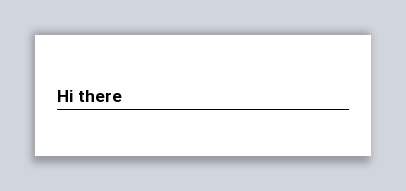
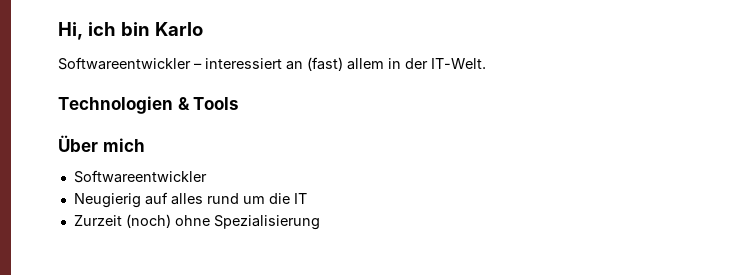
- Hi there
+ Hi, ich bin Karlo
+ Softwareentwickler – interessiert an (fast) allem in der IT-Welt.
+ Technologien & Tools
+ Über mich
+ Softwareentwickler
+ Neugierig auf alles rund um die IT
+ Zurzeit (noch) ohne Spezialisierung

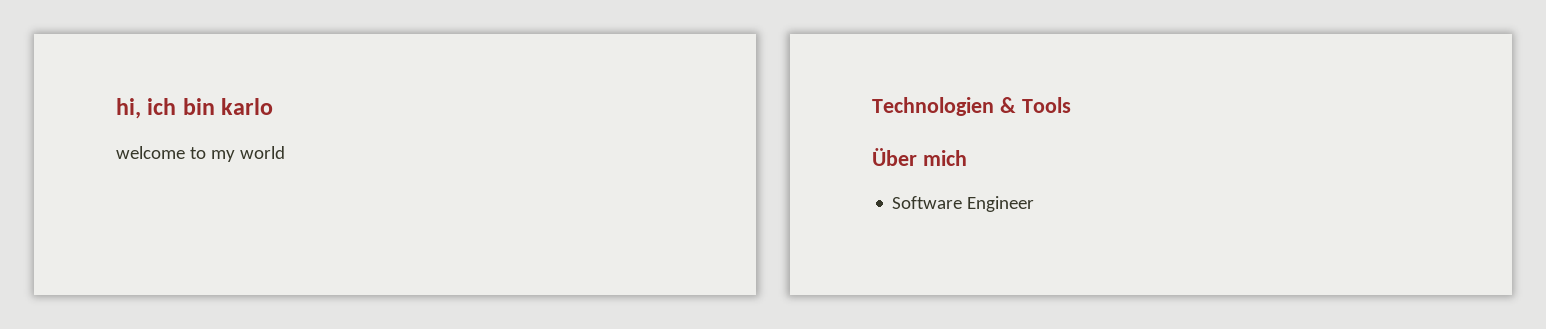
- Hi, ich bin Karlo
- Softwareentwickler – interessiert an (fast) allem in der IT-Welt.
+ hi, ich bin karlo
+ welcome to my world
  Über mich
- Softwareentwickler
- Neugierig auf alles rund um die IT
- Zurzeit (noch) ohne Spezialisierung
+ Software Engineer

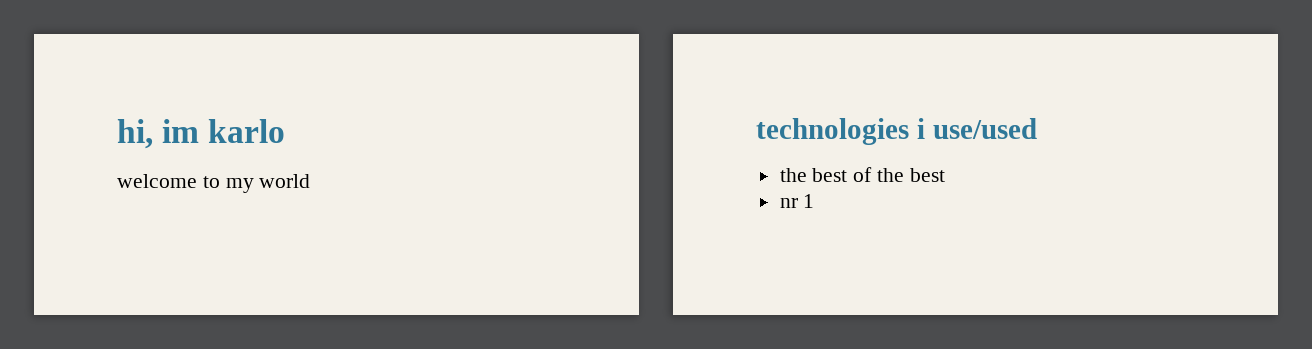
- hi, ich bin karlo
+ hi, im karlo
- Technologien & Tools
- Über mich
- Software Engineer
+ technologies i use/used
+ the best of the best
+ nr 1

